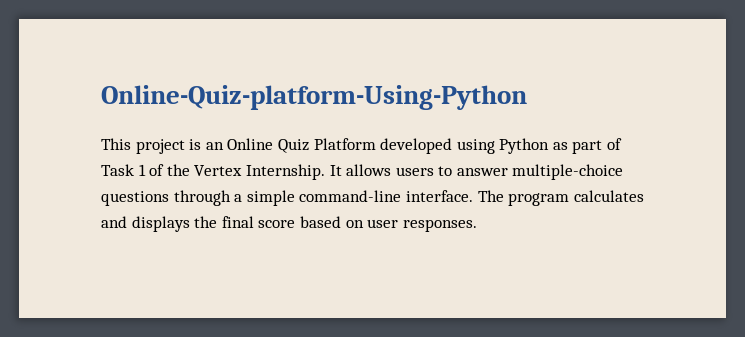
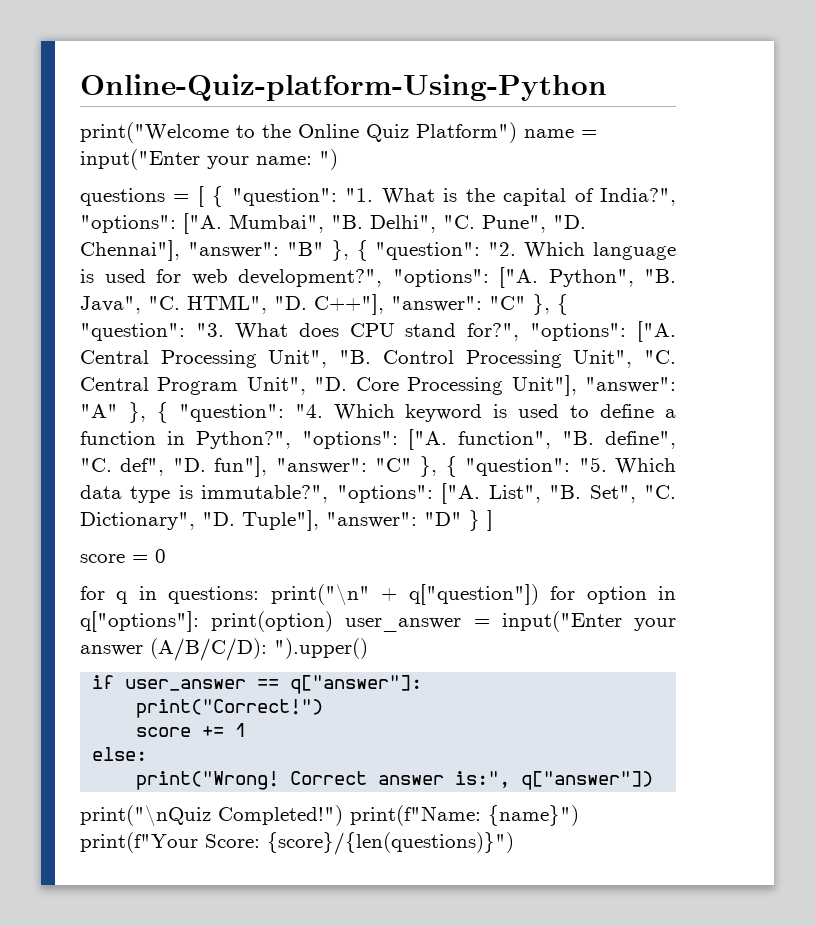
- This project is an Online Quiz Platform developed using Python as part of Task 1 of the Vertex Internship. It allows users to answer multiple-choice questions through a simple command-line interface. The program calculates and displays the final score based on user responses.
+ print("Welcome to the Online Quiz Platform") name = input("Enter your name: ")
+ questions = [ { "question": "1. What is the capital of India?", "options": ["A. Mumbai", "B. Delhi", "C. Pune", "D. Chennai"], "answer": "B" }, { "question": "2. Which language is used for web development?", "options": ["A. Python", "B. Java", "C. HTML", "D. C++"], "answer": "C" }, { "question": "3. What does CPU stand for?", "options": ["A. Central Processing Unit", "B. Control Processing Unit", "C. Central Program Unit", "D. Core Processing Unit"], "answer": "A" }, { "question": "4. Which keyword is used to define a function in Python?", "options": ["A. function", "B. define", "C. def", "D. fun"], "answer": "C" }, { "question": "5. Which data type is immutable?", "options": ["A. List", "B. Set", "C. Dictionary", "D. Tuple"], "answer": "D" } ]
+ score = 0
+ for q in questions: print("\n" + q["question"]) for option in q["options"]: print(option) user_answer = input("Enter your answer (A/B/C/D): ").upper()
+ if user_answer == q["answer"]:
+ print("Correct!")
+ score += 1
+ else:
+ print("Wrong! Correct answer is:", q["answer"])
+ print("\nQuiz Completed!") print(f"Name: {name}") print(f"Your Score: {score}/{len(questions)}")

